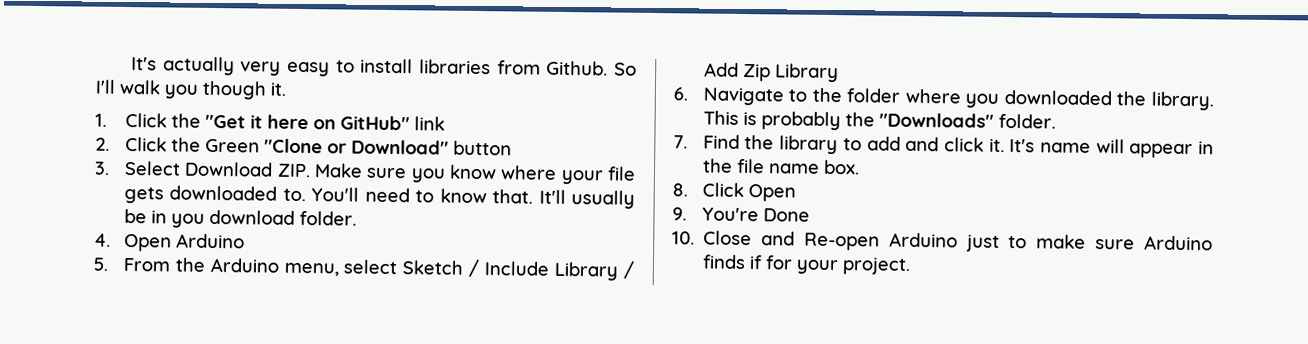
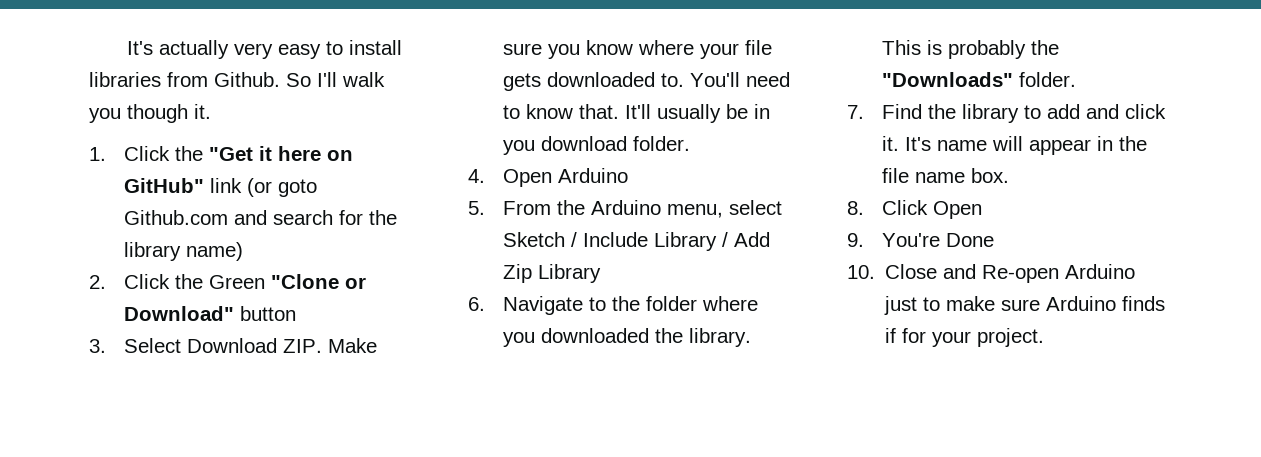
- 1. Click the "Get it here on GitHub" link
+ 1. Click the "Get it here on GitHub" link (or goto Github.com and search for the library name)

